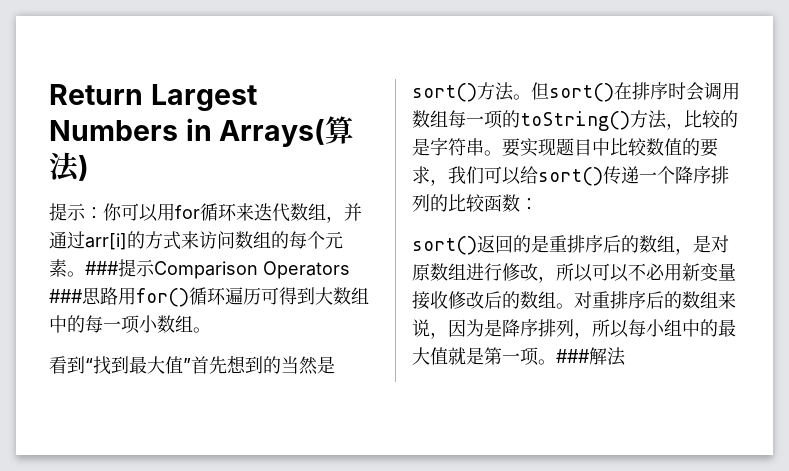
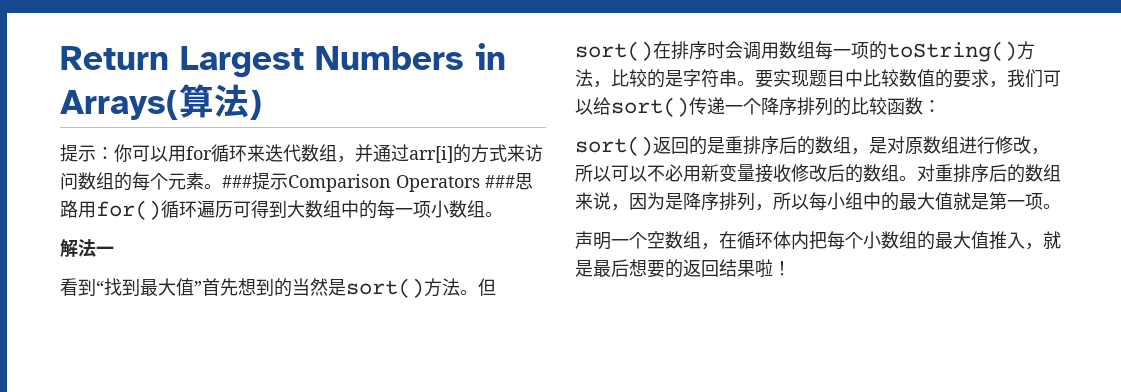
+ 解法一
- 对重排序后的数组来说，因为是降序排列，所以每小组中的最大值就是第一项。###解法
+ 对重排序后的数组来说，因为是降序排列，所以每小组中的最大值就是第一项。
+ 声明一个空数组，在循环体内把每个小数组的最大值推入，就是最后想要的返回结果啦！

